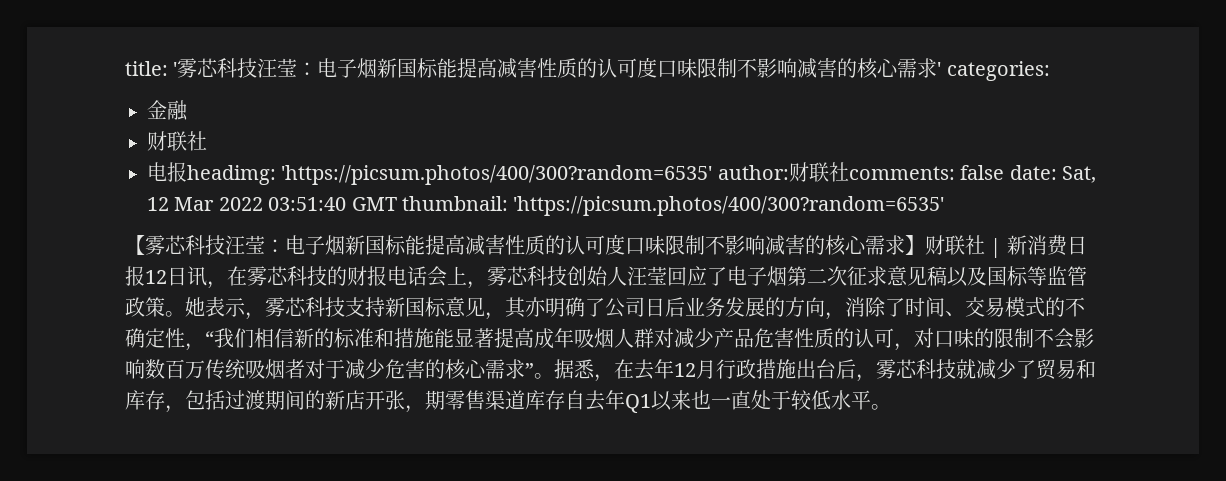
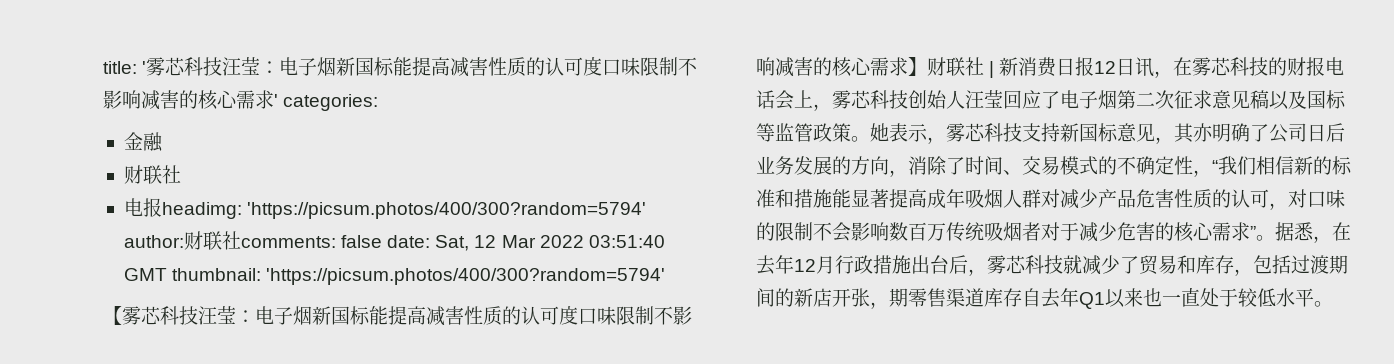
- 电报headimg: 'https://picsum.photos/400/300?random=6535' author:财联社comments: false date: Sat, 12 Mar 2022 03:51:40 GMT thumbnail: 'https://picsum.photos/400/300?random=6535'
+ 电报headimg: 'https://picsum.photos/400/300?random=5794' author:财联社comments: false date: Sat, 12 Mar 2022 03:51:40 GMT thumbnail: 'https://picsum.photos/400/300?random=5794'

